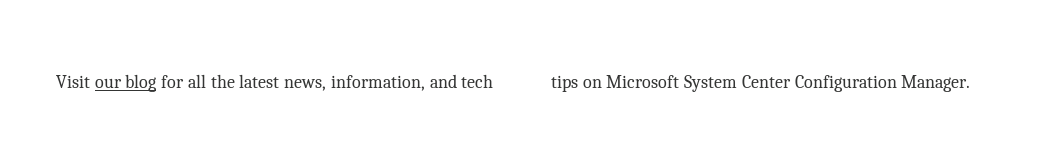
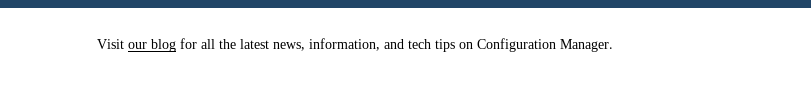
- Visit our blog for all the latest news, information, and tech tips on Microsoft System Center Configuration Manager.
+ Visit our blog for all the latest news, information, and tech tips on Configuration Manager.

